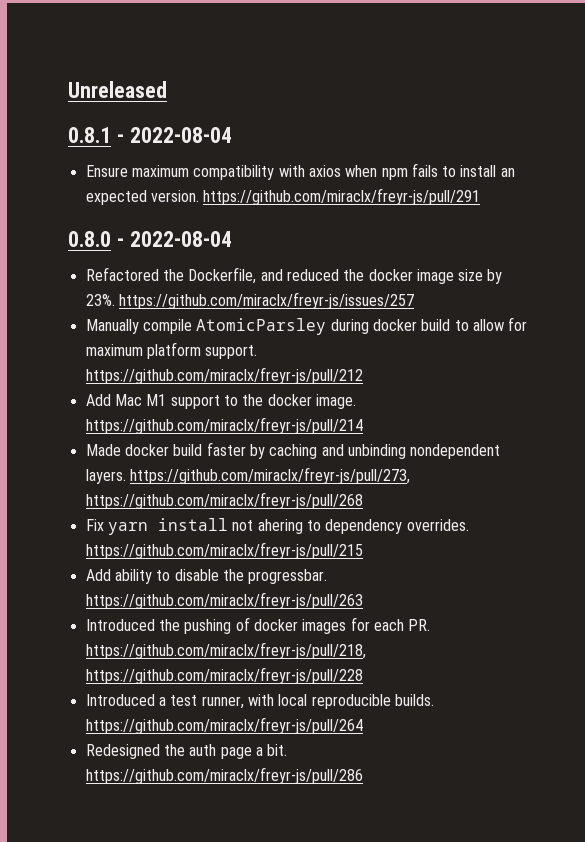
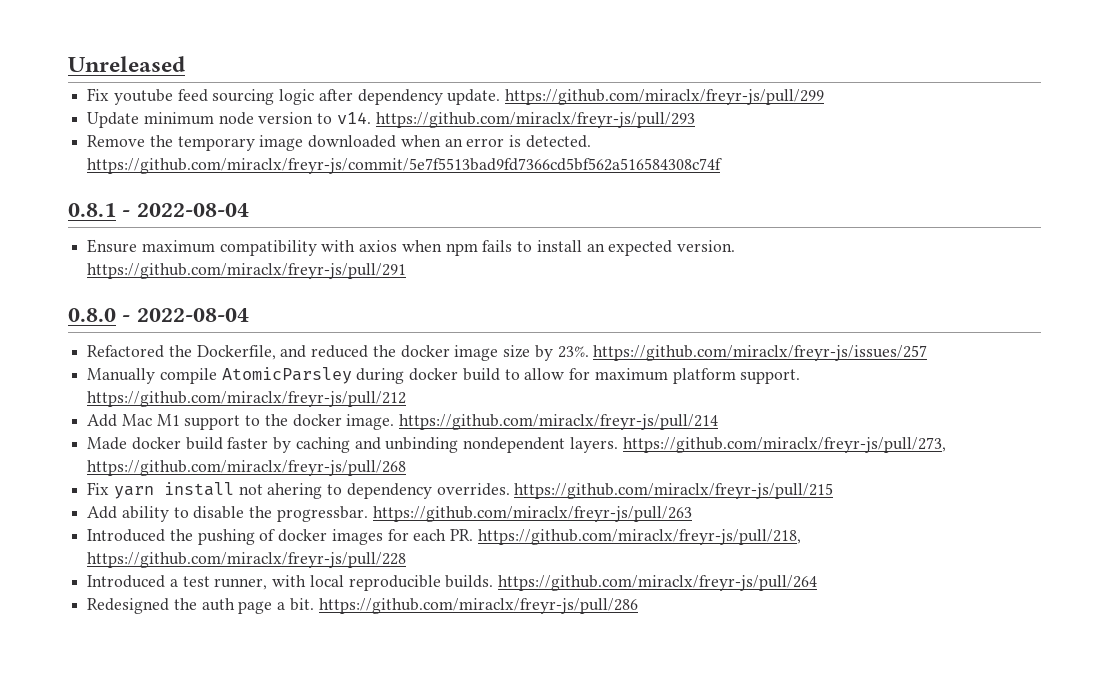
+ Fix youtube feed sourcing logic after dependency update. https://github.com/miraclx/freyr-js/pull/299
+ Update minimum node version to v14. https://github.com/miraclx/freyr-js/pull/293
+ Remove the temporary image downloaded when an error is detected. https://github.com/miraclx/freyr-js/commit/5e7f5513bad9fd7366cd5bf562a516584308c74f

